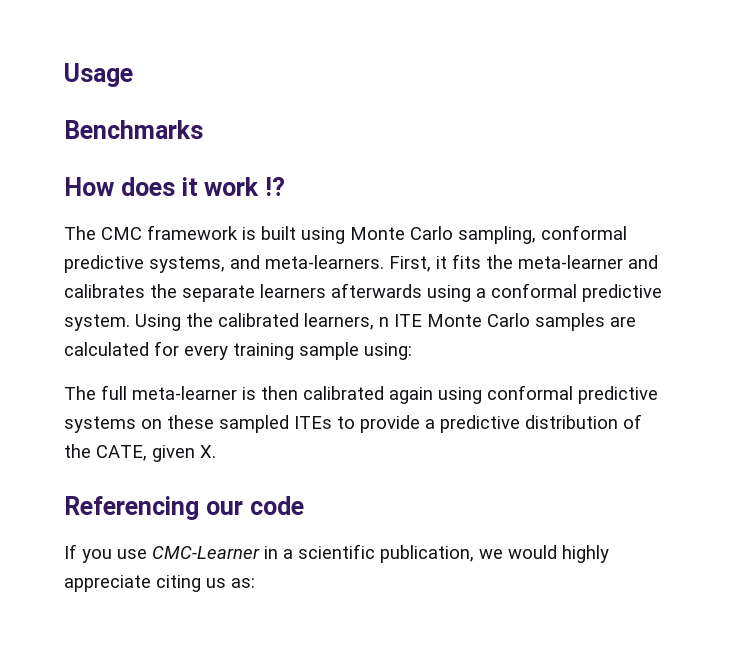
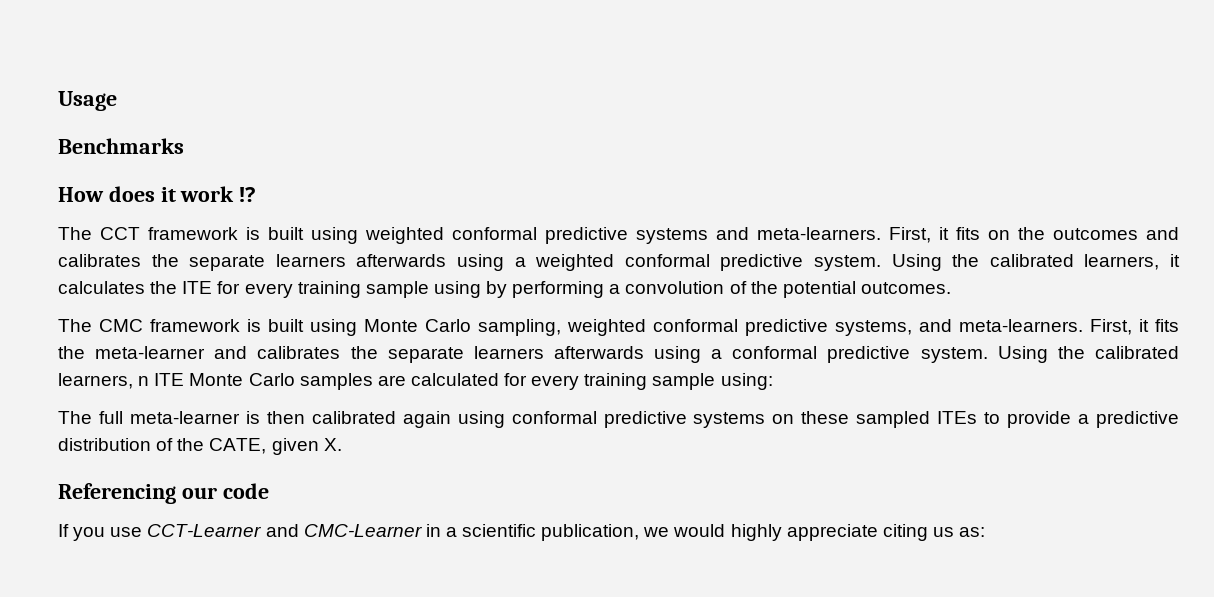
+ The CCT framework is built using weighted conformal predictive systems and meta-learners. First, it fits on the outcomes and calibrates the separate learners afterwards using a weighted conformal predictive system. Using the calibrated learners, it calculates the ITE for every training sample using by performing a convolution of the potential outcomes.
- The CMC framework is built using Monte Carlo sampling, conformal predictive systems, and meta-learners.
+ The CMC framework is built using Monte Carlo sampling, weighted conformal predictive systems, and meta-learners.
- If you use CMC-Learner in a scientific publication, we would highly appreciate citing us as:
+ If you use CCT-Learner and CMC-Learner in a scientific publication, we would highly appreciate citing us as:

